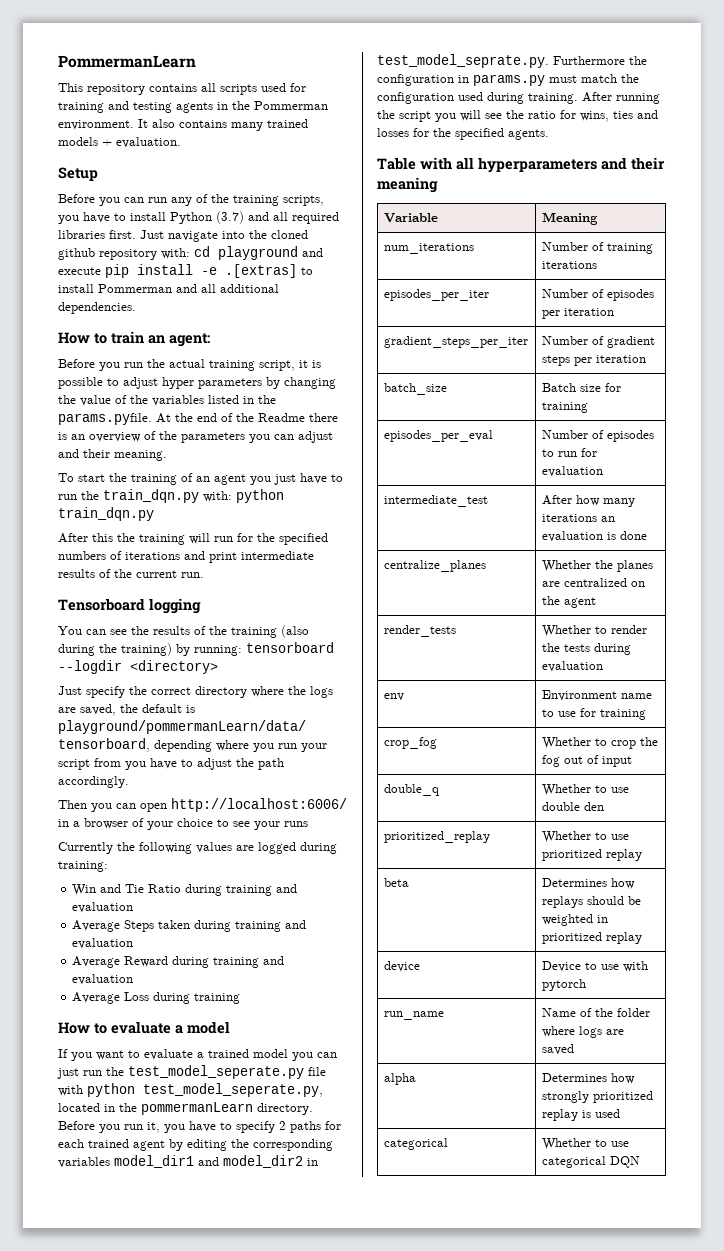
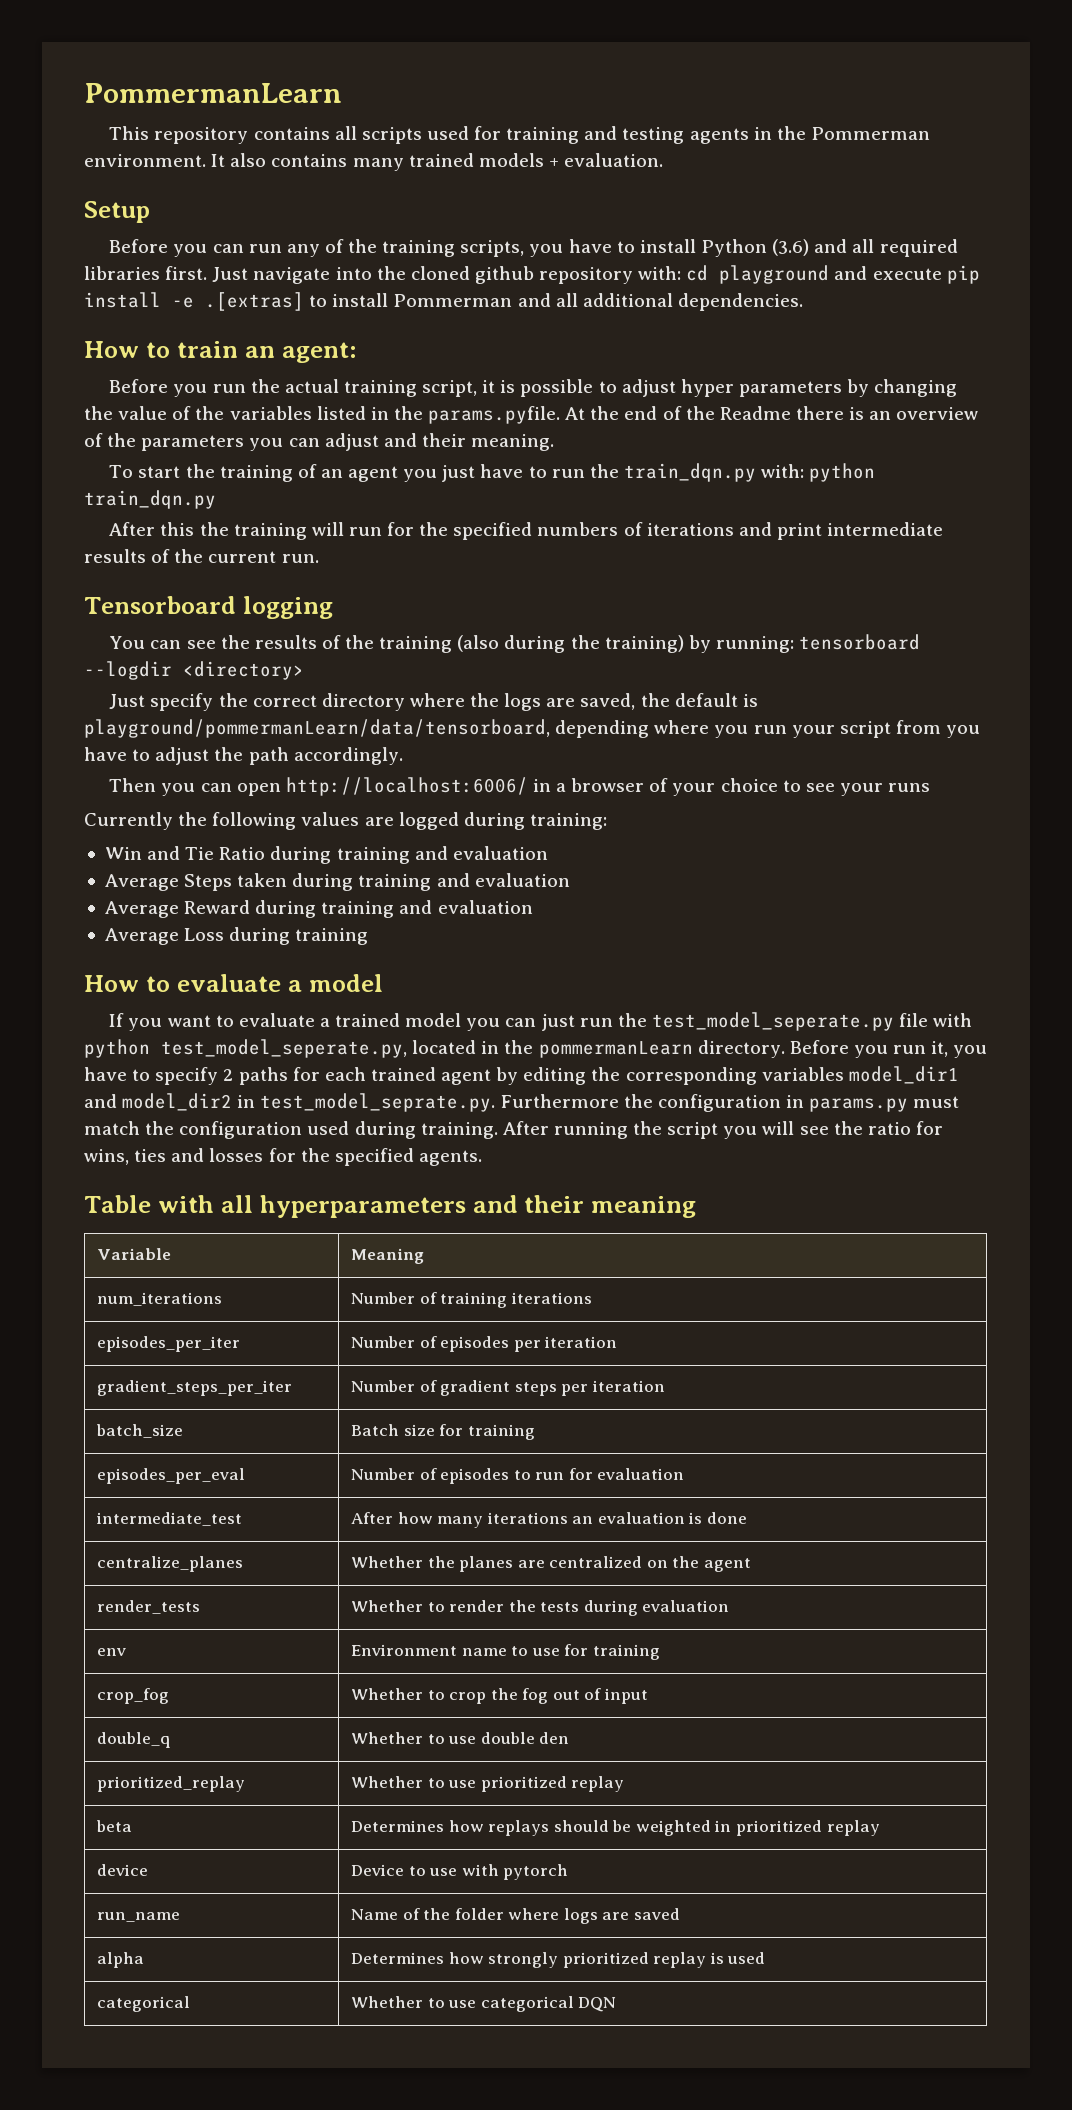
- Before you can run any of the training scripts, you have to install Python (3.7) and all required libraries first.
+ Before you can run any of the training scripts, you have to install Python (3.6) and all required libraries first.

